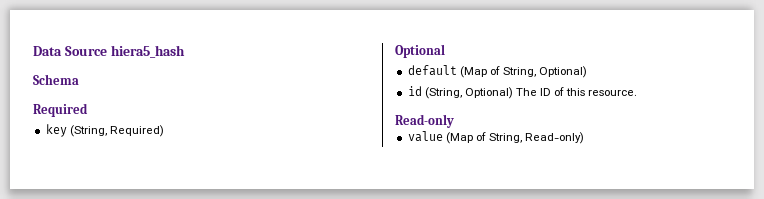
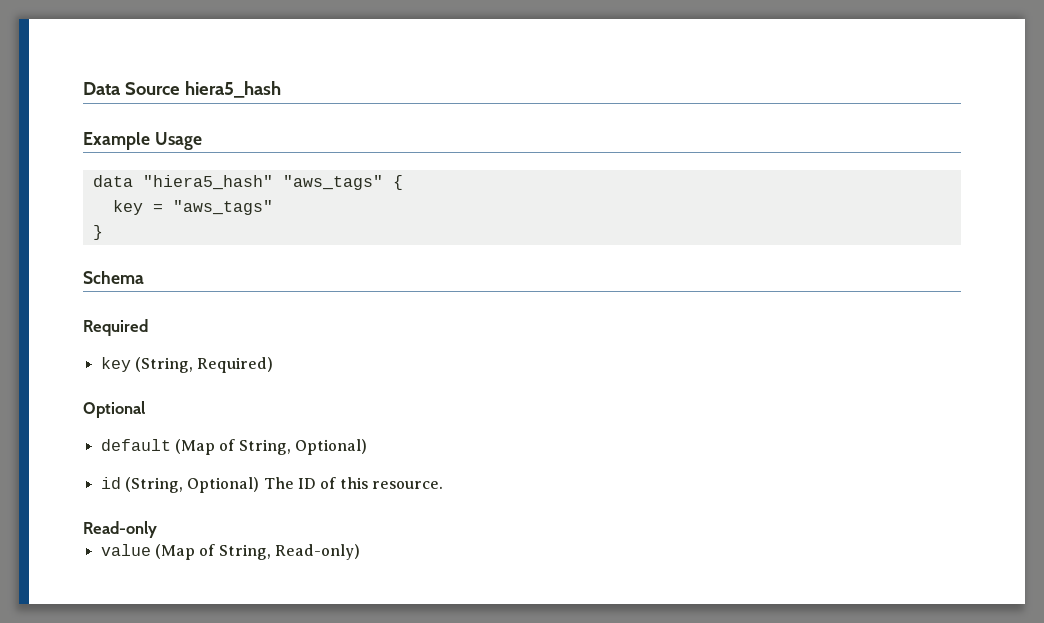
+ Example Usage
+ data "hiera5_hash" "aws_tags" {
+ key = "aws_tags"
+ }

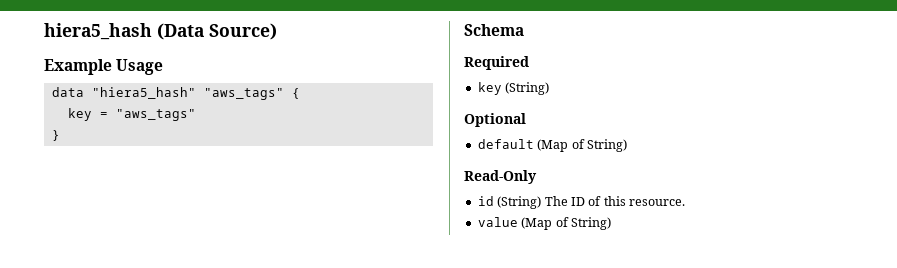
- Data Source hiera5_hash
+ hiera5_hash (Data Source)
- key (String, Required)
+ key (String)
- default (Map of String, Optional)
+ default (Map of String)
+ Read-Only
- id (String, Optional) The ID of this resource.
+ id (String) The ID of this resource.
- Read-only
- value (Map of String, Read-only)
+ value (Map of String)

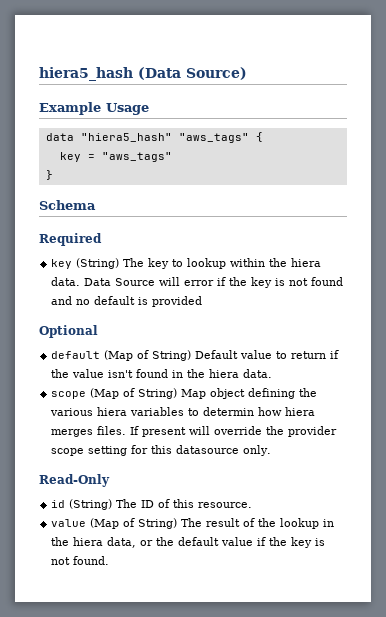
- key (String)
+ key (String) The key to lookup within the hiera data. Data Source will error if the key is not found and no default is provided
- default (Map of String)
+ default (Map of String) Default value to return if the value isn't found in the hiera data.
+ scope (Map of String) Map object defining the various hiera variables to determin how hiera merges files. If present will override the provider scope setting for this datasource only.
- value (Map of String)
+ value (Map of String) The result of the lookup in the hiera data, or the default value if the key is not found.

